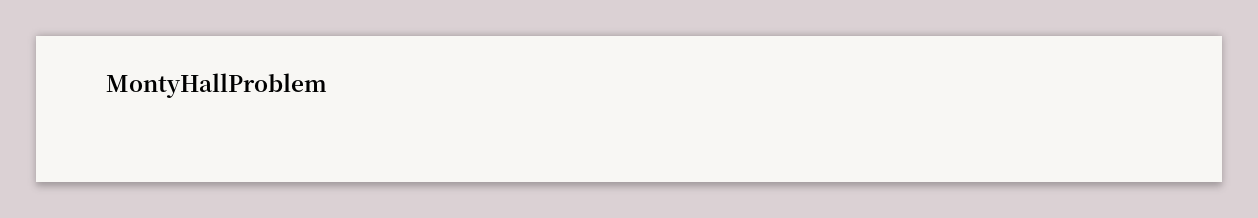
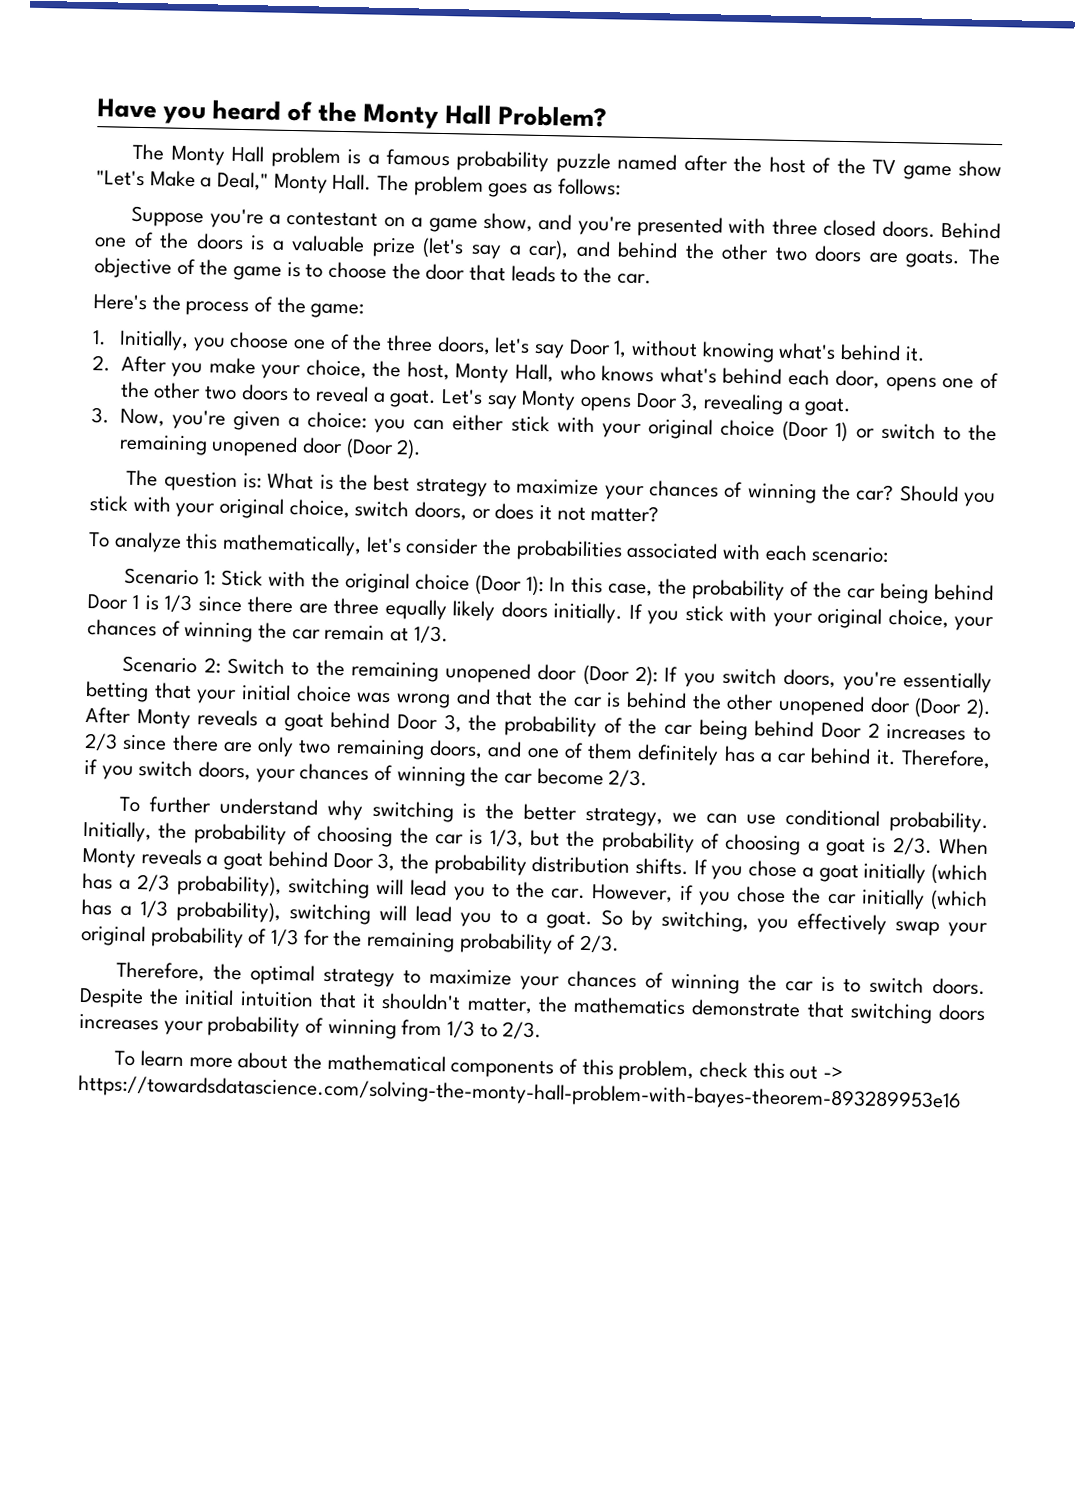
- MontyHallProblem
+ Have you heard of the Monty Hall Problem?
+ The Monty Hall problem is a famous probability puzzle named after the host of the TV game show "Let's Make a Deal," Monty Hall. The problem goes as follows:
+ Suppose you're a contestant on a game show, and you're presented with three closed doors. Behind one of the doors is a valuable prize (let's say a car), and behind the other two doors are goats. The objective of the game is to choose the door that leads to the car.
+ Here's the process of the game:
+ 1. Initially, you choose one of the three doors, let's say Door 1, without knowing what's behind it.
+ 2. After you make your choice, the host, Monty Hall, who knows what's behind each door, opens one of the other two doors to reveal a goat. Let's say Monty opens Door 3, revealing a goat.
+ 3. Now, you're given a choice: you can either stick with your original choice (Door 1) or switch to the remaining unopened door (Door 2).
+ The question is: What is the best strategy to maximize your chances of winning the car? Should you stick with your original choice, switch doors, or does it not matter?
+ To analyze this mathematically, let's consider the probabilities associated with each scenario:
+ Scenario 1: Stick with the original choice (Door 1): In this case, the probability of the car being behind Door 1 is 1/3 since there are three equally likely doors initially. If you stick with your original choice, your chances of winning the car remain at 1/3.
+ Scenario 2: Switch to the remaining unopened door (Door 2): If you switch doors, you're essentially betting that your initial choice was wrong and that the car is behind the other unopened door (Door 2). After Monty reveals a goat behind Door 3, the probability of the car being behind Door 2 increases to 2/3 since there are only two remaining doors, and one of them definitely has a car behind it. Therefore, if you switch doors, your chances of winning the car become 2/3.
+ To further understand why switching is the better strategy, we can use conditional probability. Initially, the probability of choosing the car is 1/3, but the probability of choosing a goat is 2/3. When Monty reveals a goat behind Door 3, the probability distribution shifts. If you chose a goat initially (which has a 2/3 probability), switching will lead you to the car. However, if you chose the car initially (which has a 1/3 probability), switching will lead you to a goat. So by switching, you effectively swap your original probability of 1/3 for the remaining probability of 2/3.
+ Therefore, the optimal strategy to maximize your chances of winning the car is to switch doors. Despite the initial intuition that it shouldn't matter, the mathematics demonstrate that switching doors increases your probability of winning from 1/3 to 2/3.
+ To learn more about the mathematical components of this problem, check this out -> https://towardsdatascience.com/solving-the-monty-hall-problem-with-bayes-theorem-893289953e16

